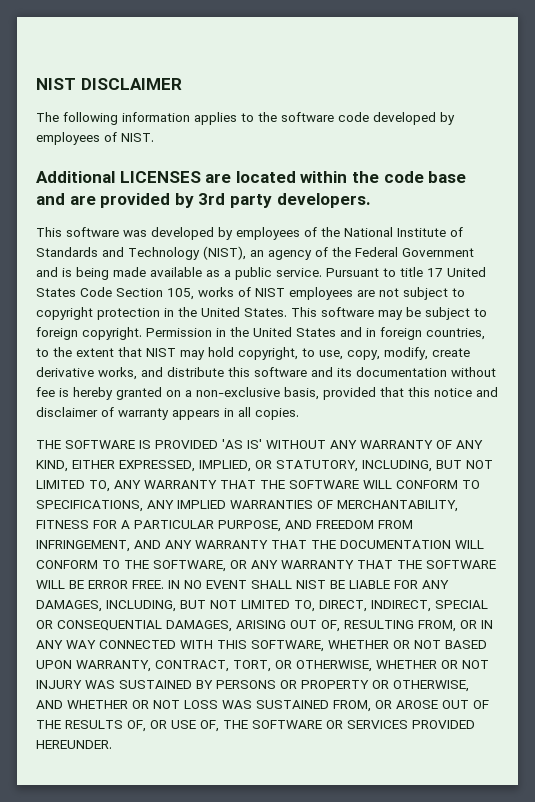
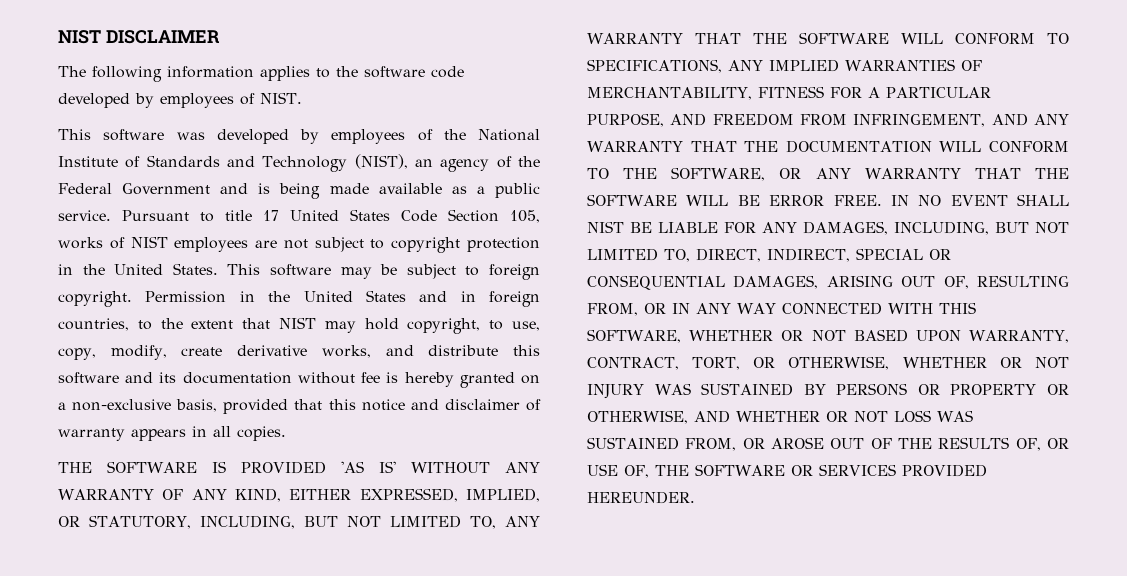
- Additional LICENSES are located within the code base and are provided by 3rd party developers.

